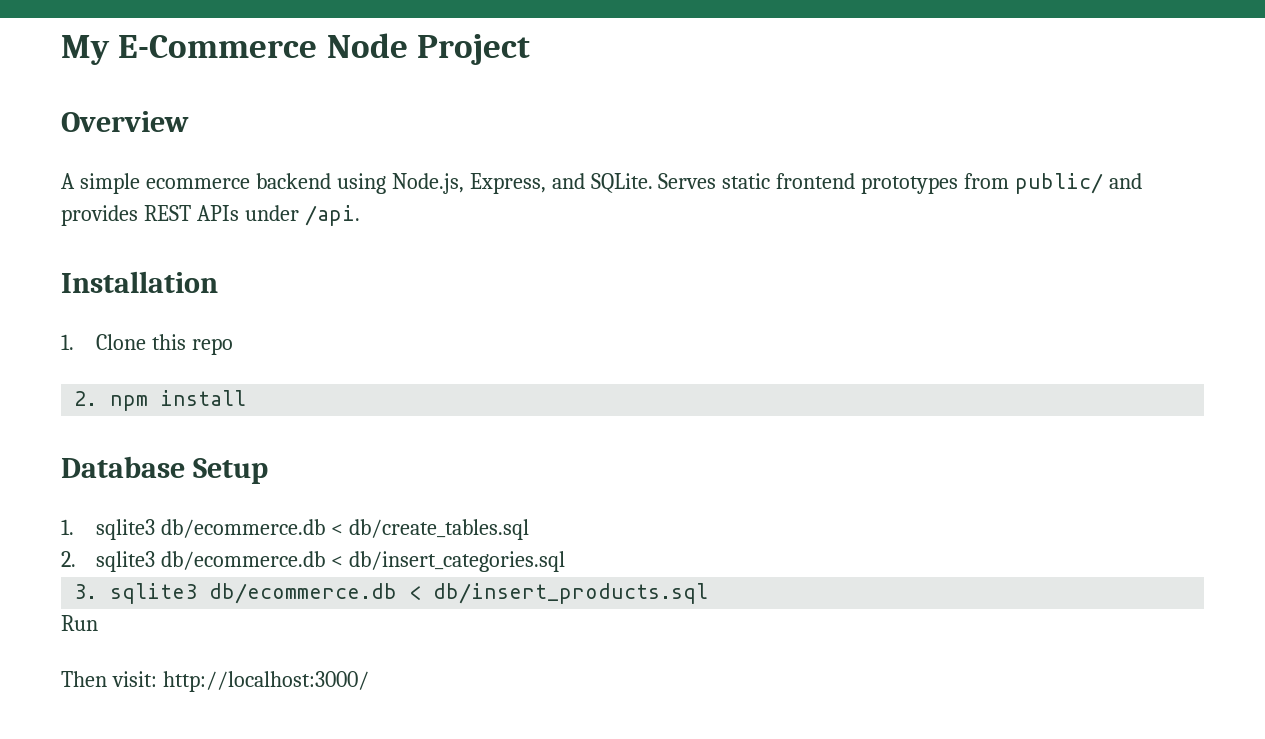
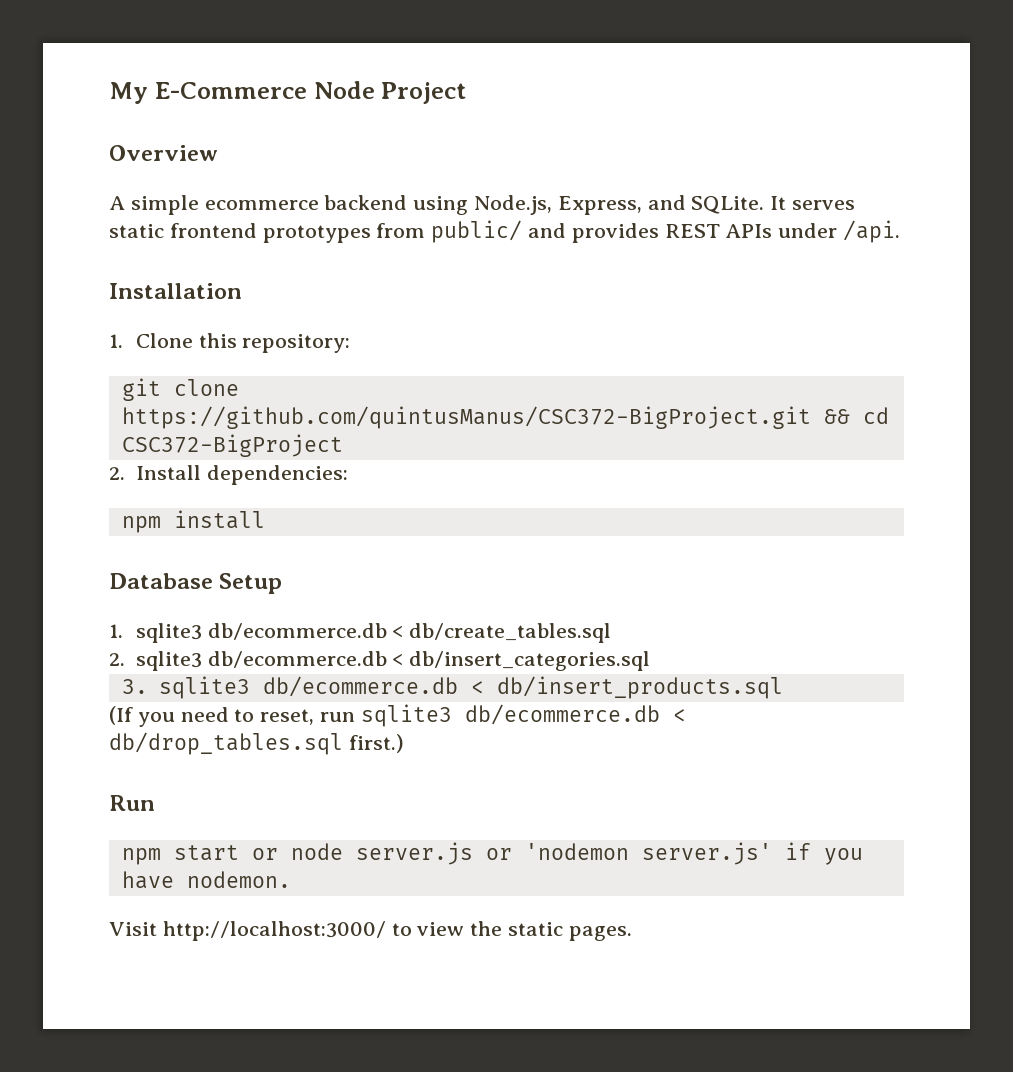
- Serves static frontend prototypes from public/ and provides REST APIs under /api.
+ It serves static frontend prototypes from public/ and provides REST APIs under /api.
- 1. Clone this repo
- 2. npm install
+ 1. Clone this repository:
+ git clone https://github.com/quintusManus/CSC372-BigProject.git && cd CSC372-BigProject
+ 2. Install dependencies:
+ npm install
+ (If you need to reset, run sqlite3 db/ecommerce.db < db/drop_tables.sql first.)
  Run
- Then visit: http://localhost:3000/
+ npm start or node server.js or 'nodemon server.js' if you have nodemon.
+ Visit http://localhost:3000/ to view the static pages.

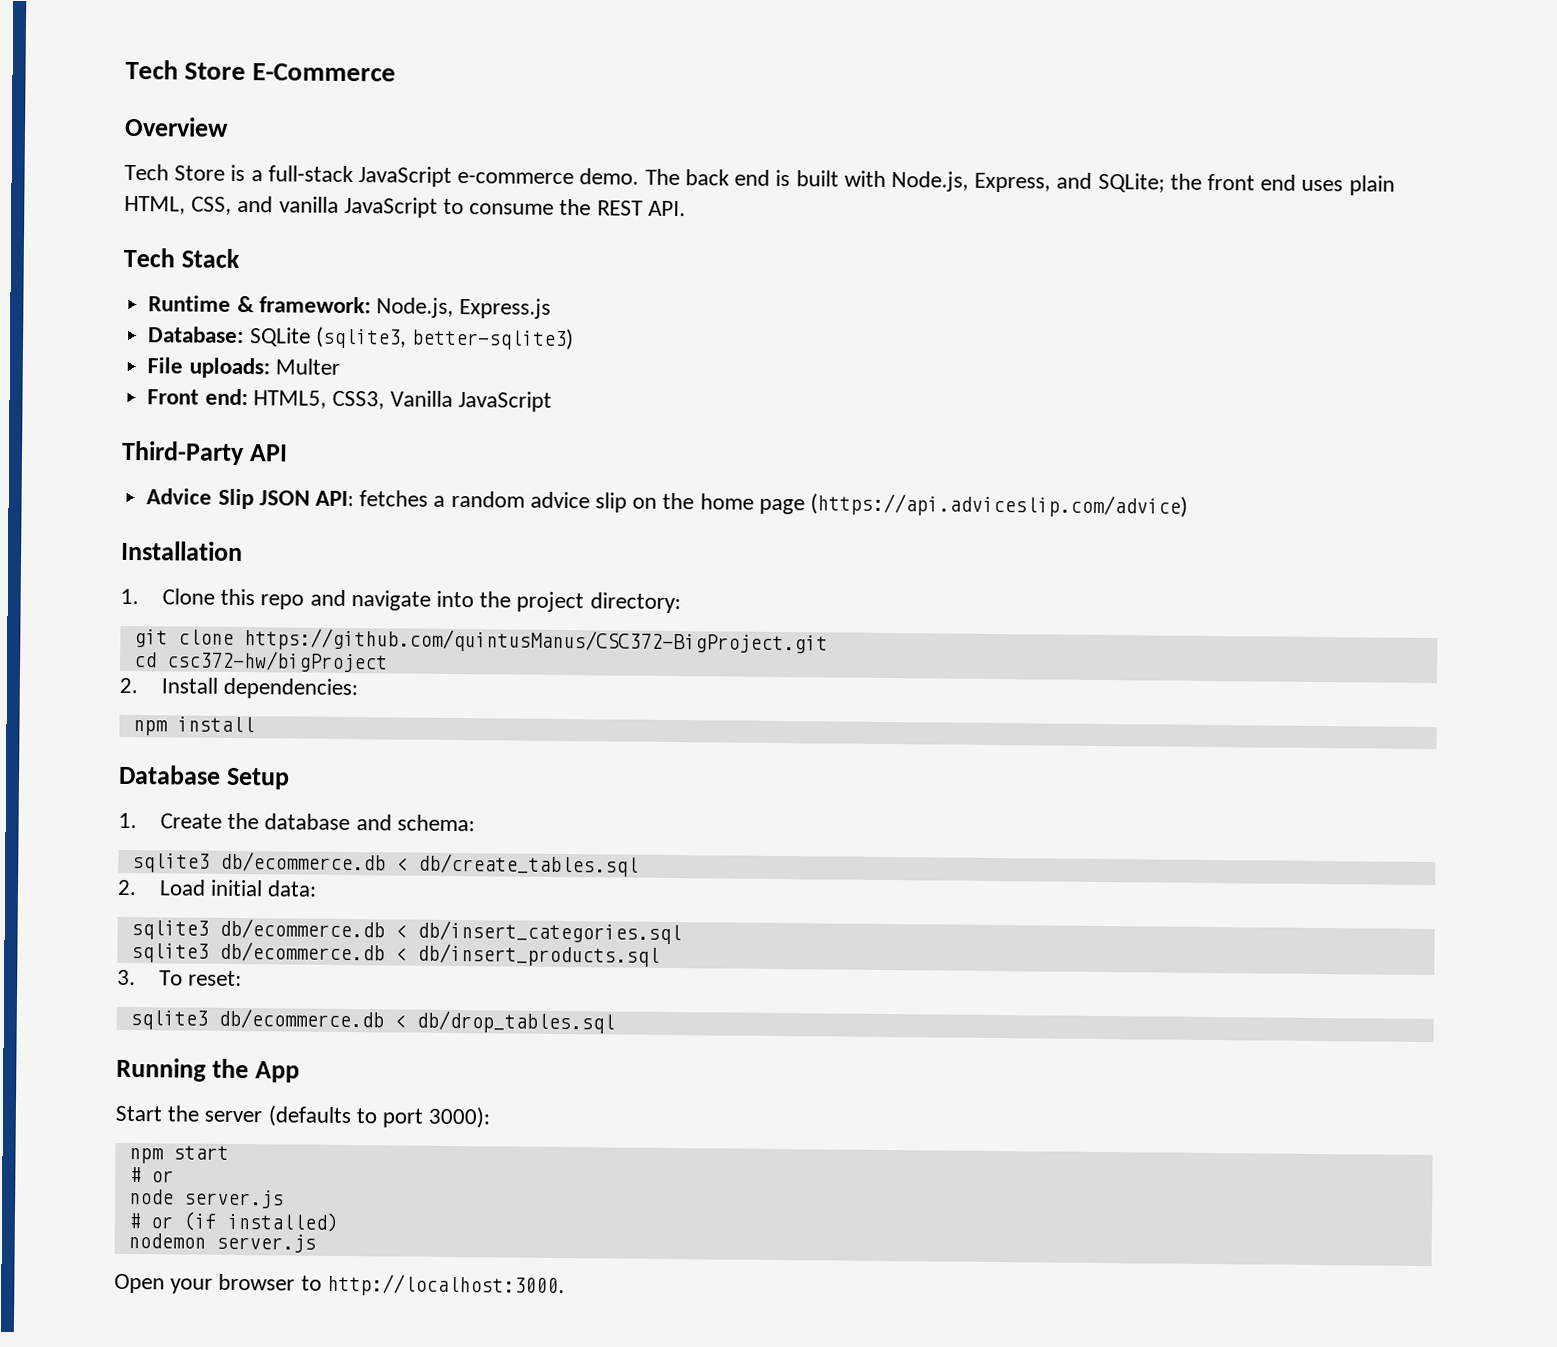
- My E-Commerce Node Project
+ Tech Store E-Commerce
- A simple ecommerce backend using Node.js, Express, and SQLite. It serves static frontend prototypes from public/ and provides REST APIs under /api.
+ Tech Store is a full-stack JavaScript e-commerce demo. The back end is built with Node.js, Express, and SQLite; the front end uses plain HTML, CSS, and vanilla JavaScript to consume the REST API.
+ Tech Stack
+ Runtime & framework: Node.js, Express.js
+ Database: SQLite (sqlite3, better-sqlite3)
+ File uploads: Multer
+ Front end: HTML5, CSS3, Vanilla JavaScript
+ Third-Party API
+ Advice Slip JSON API: fetches a random advice slip on the home page (https://api.adviceslip.com/advice)
  Installation
- 1. Clone this repository:
+ 1. Clone this repo and navigate into the project directory:
- git clone https://github.com/quintusManus/CSC372-BigProject.git && cd CSC372-BigProject
+ git clone https://github.com/quintusManus/CSC372-BigProject.git
+ cd csc372-hw/bigProject
- 1. sqlite3 db/ecommerce.db < db/create_tables.sql
+ 1. Create the database and schema:
+ sqlite3 db/ecommerce.db < db/create_tables.sql
- 2. sqlite3 db/ecommerce.db < db/insert_categories.sql
+ 2. Load initial data:
+ sqlite3 db/ecommerce.db < db/insert_categories.sql
- 3. sqlite3 db/ecommerce.db < db/insert_products.sql
+ sqlite3 db/ecommerce.db < db/insert_products.sql
- (If you need to reset, run sqlite3 db/ecommerce.db < db/drop_tables.sql first.)
- Run
+ 3. To reset:
+ sqlite3 db/ecommerce.db < db/drop_tables.sql
+ Running the App
+ Start the server (defaults to port 3000):
- npm start or node server.js or 'nodemon server.js' if you have nodemon.
- Visit http://localhost:3000/ to view the static pages.
+ npm start
+ # or
+ node server.js
+ # or (if installed)
+ nodemon server.js
+ Open your browser to http://localhost:3000.

